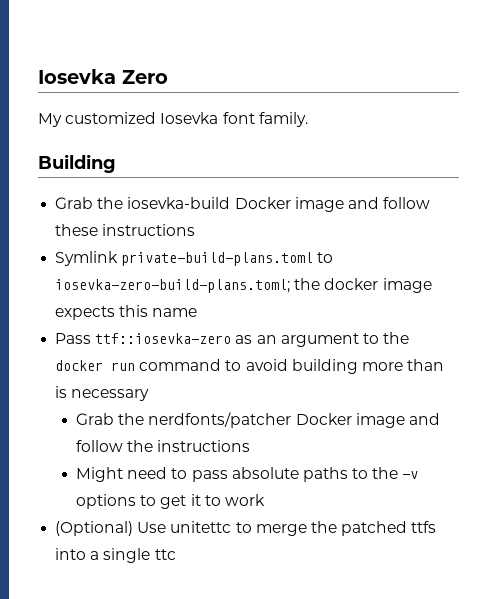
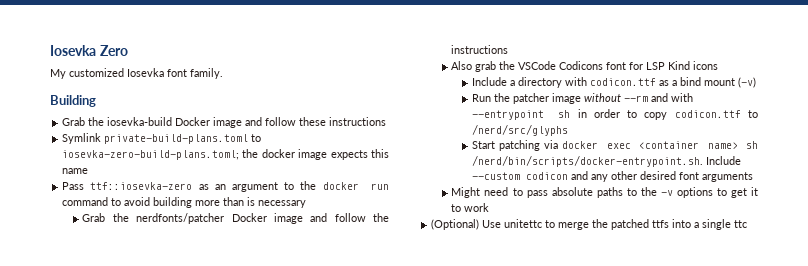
+ Also grab the VSCode Codicons font for LSP Kind icons
+ Include a directory with codicon.ttf as a bind mount (-v)
+ Run the patcher image without --rm and with --entrypoint sh in order to copy codicon.ttf to /nerd/src/glyphs
+ Start patching via docker exec <container name> sh /nerd/bin/scripts/docker-entrypoint.sh. Include --custom codicon and any other desired font arguments

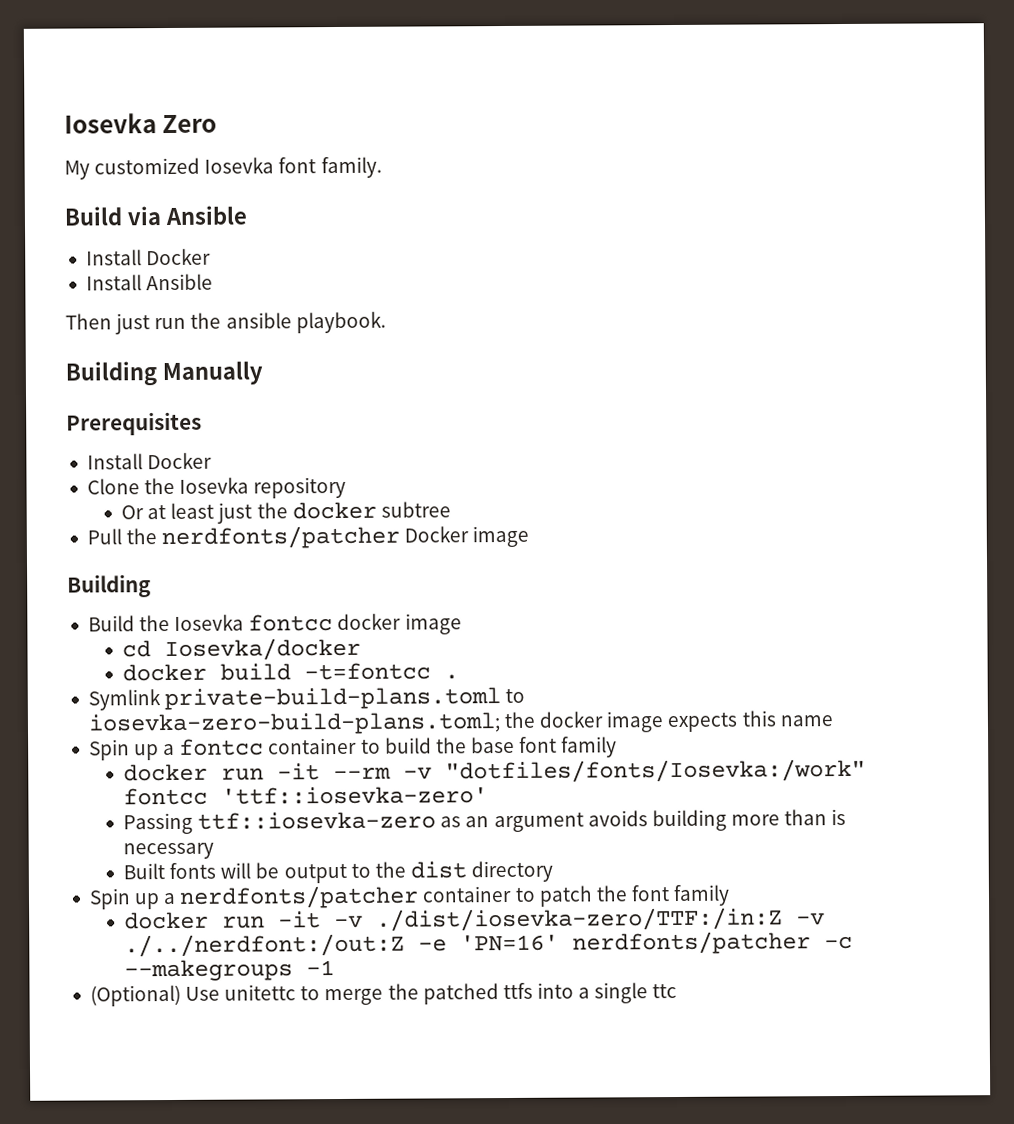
+ Build via Ansible
+ Install Docker
+ Install Ansible
+ Then just run the ansible playbook.
+ Building Manually
+ Prerequisites
+ Install Docker
+ Clone the Iosevka repository
+ Or at least just the docker subtree
+ Pull the nerdfonts/patcher Docker image
  Building
- Grab the iosevka-build Docker image and follow these instructions
+ Build the Iosevka fontcc docker image
+ cd Iosevka/docker
+ docker build -t=fontcc .
- Pass ttf::iosevka-zero as an argument to the docker run command to avoid building more than is necessary
+ Spin up a fontcc container to build the base font family
+ docker run -it --rm -v "dotfiles/fonts/Iosevka:/work" fontcc 'ttf::iosevka-zero'
+ Passing ttf::iosevka-zero as an argument avoids building more than is necessary
- Grab the nerdfonts/patcher Docker image and follow the instructions
- Also grab the VSCode Codicons font for LSP Kind icons
- Include a directory with codicon.ttf as a bind mount (-v)
- Run the patcher image without --rm and with --entrypoint sh in order to copy codicon.ttf to /nerd/src/glyphs
- Start patching via docker exec <container name> sh /nerd/bin/scripts/docker-entrypoint.sh. Include --custom codicon and any other desired font arguments
- Might need to pass absolute paths to the -v options to get it to work
+ Built fonts will be output to the dist directory
+ Spin up a nerdfonts/patcher container to patch the font family
+ docker run -it -v ./dist/iosevka-zero/TTF:/in:Z -v ./../nerdfont:/out:Z -e 'PN=16' nerdfonts/patcher -c --makegroups -1

